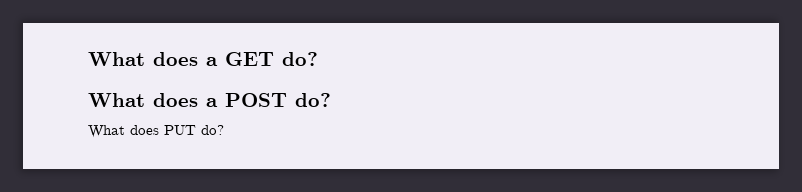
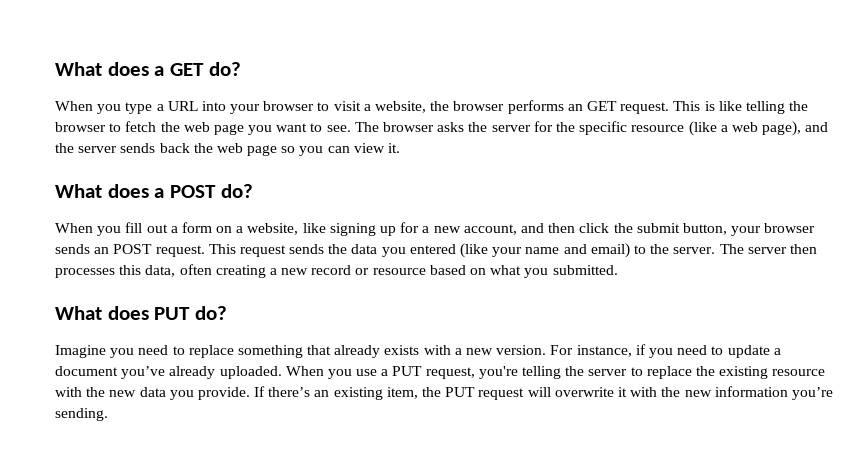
+ When you type a URL into your browser to visit a website, the browser performs an GET request. This is like telling the browser to fetch the web page you want to see. The browser asks the server for the specific resource (like a web page), and the server sends back the web page so you can view it.
+ When you fill out a form on a website, like signing up for a new account, and then click the submit button, your browser sends an POST request. This request sends the data you entered (like your name and email) to the server. The server then processes this data, often creating a new record or resource based on what you submitted.
  What does PUT do?
+ Imagine you need to replace something that already exists with a new version. For instance, if you need to update a document you’ve already uploaded. When you use a PUT request, you're telling the server to replace the existing resource with the new data you provide. If there’s an existing item, the PUT request will overwrite it with the new information you’re sending.

